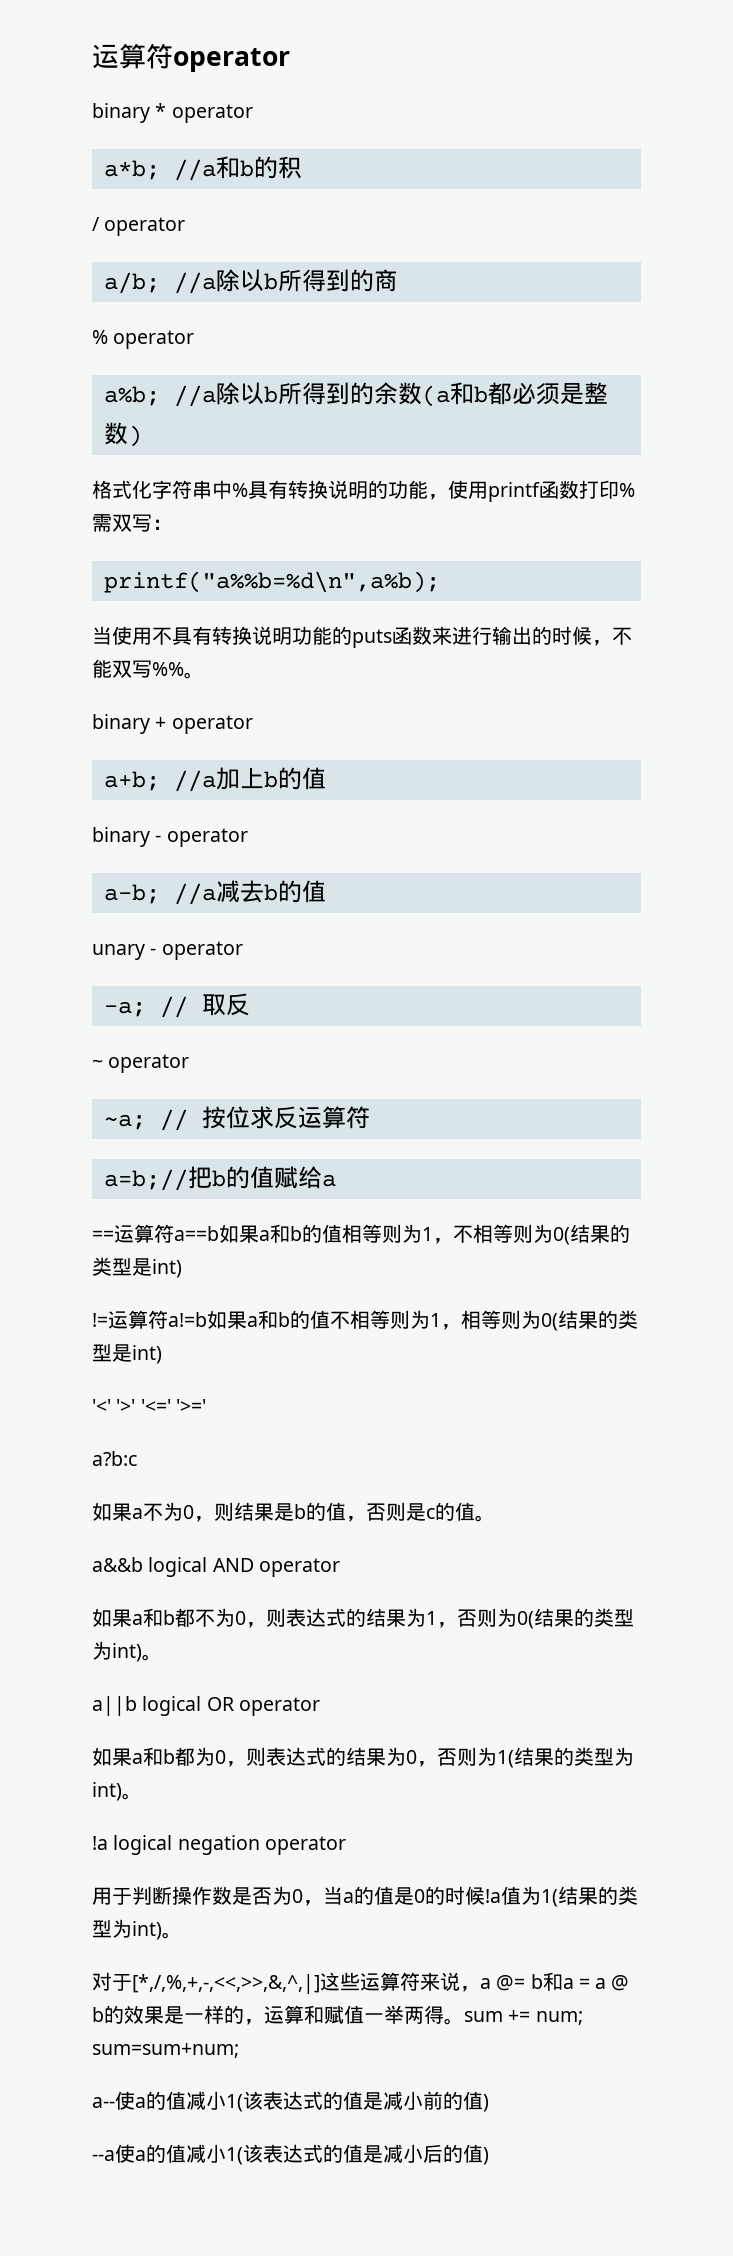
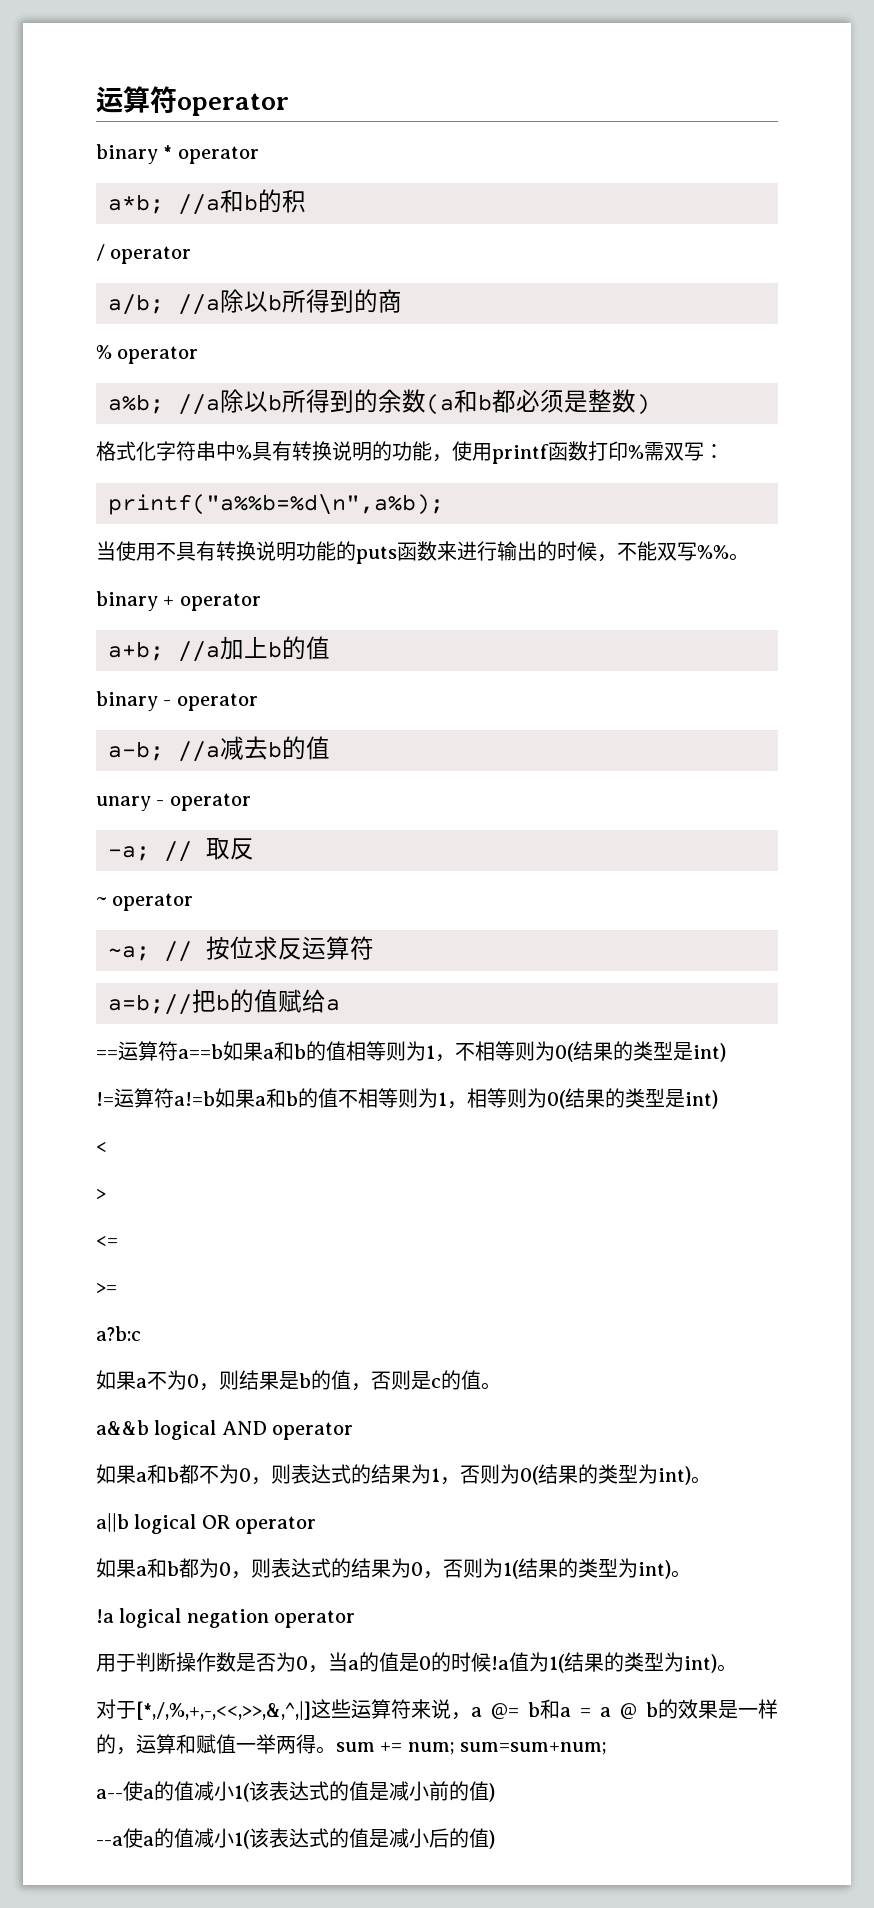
- '<' '>' '<=' '>='
+ <
+ >
+ <=
+ >=

